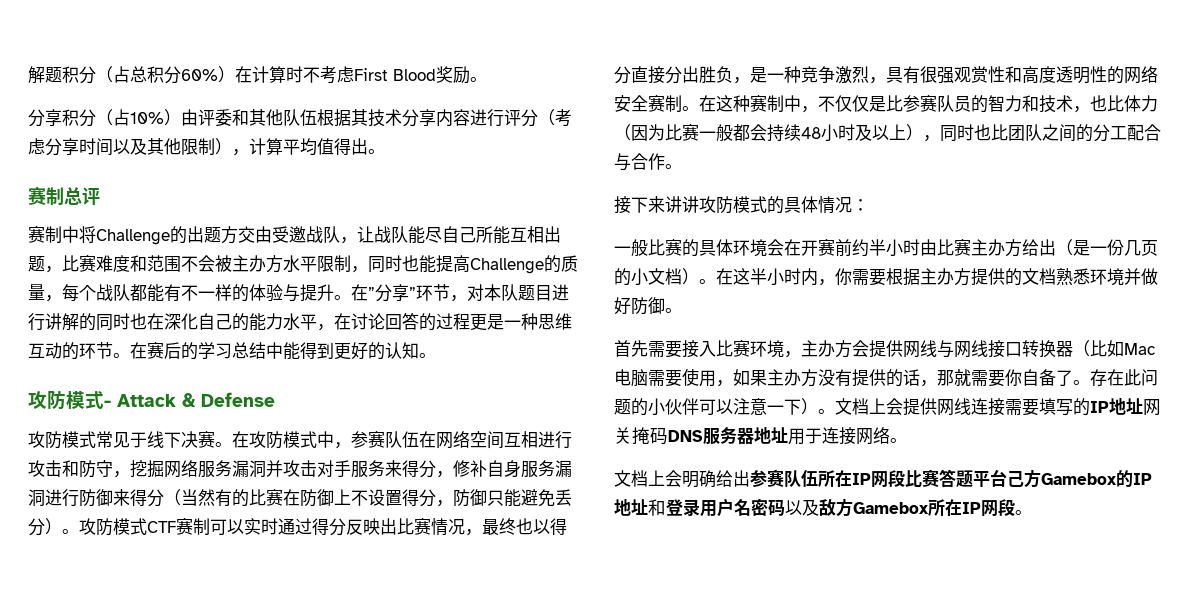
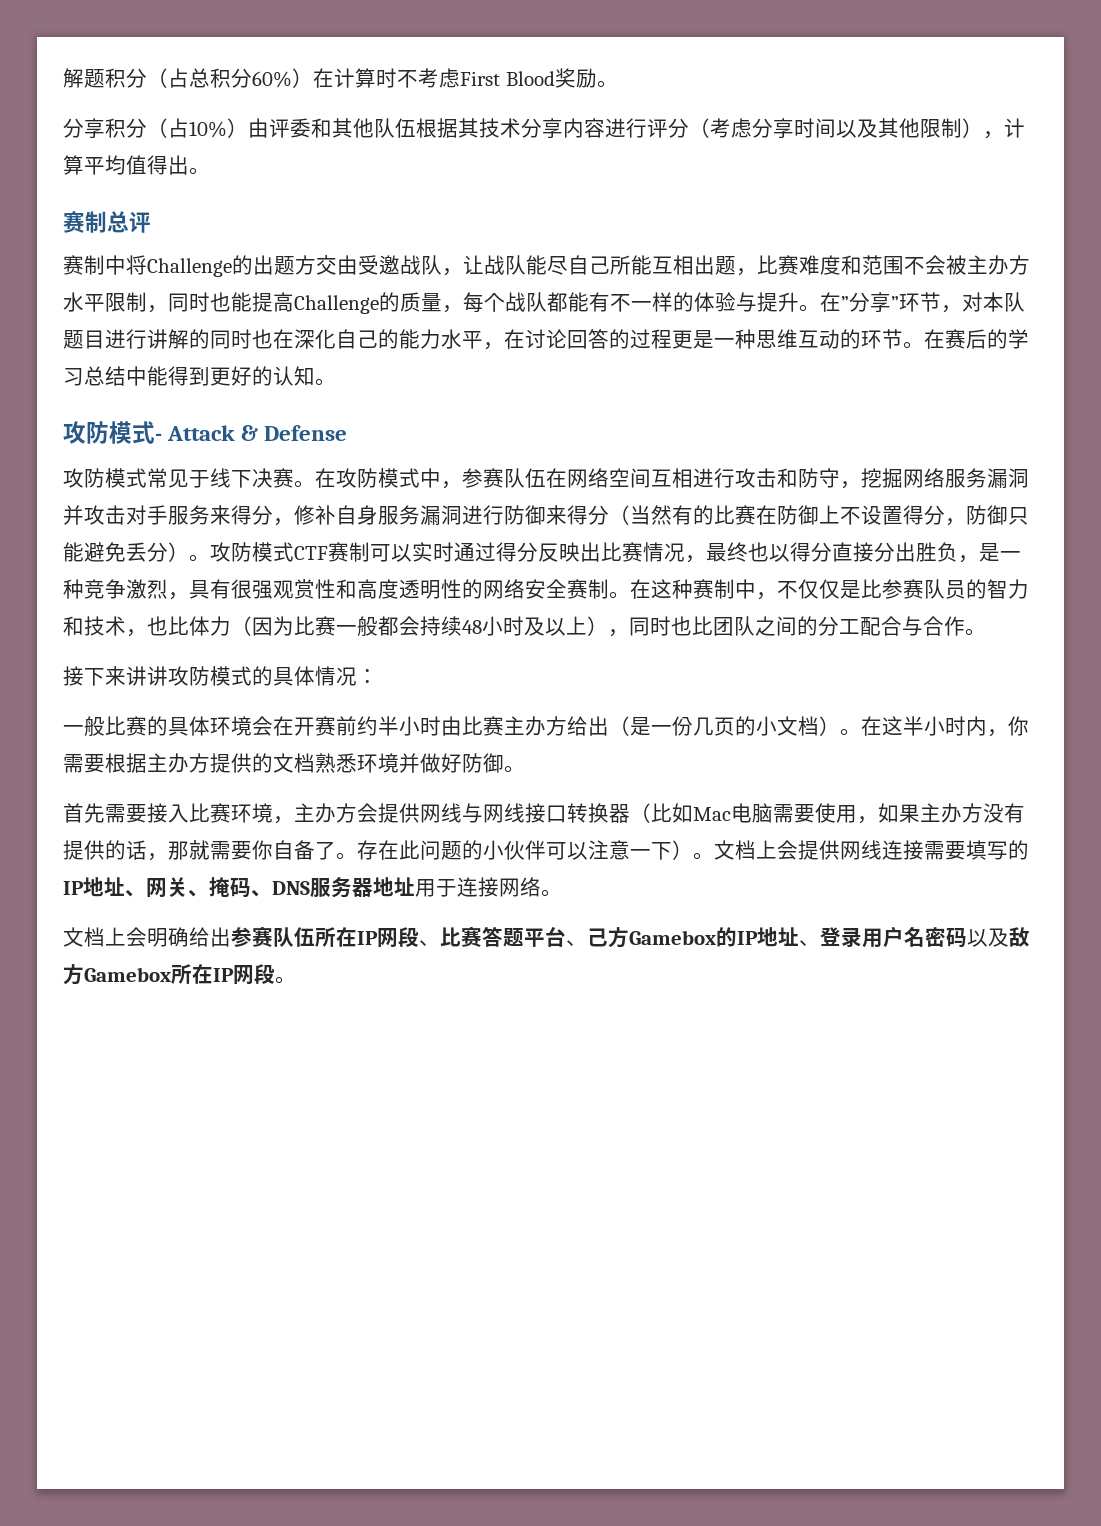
- 文档上会提供网线连接需要填写的IP地址网关掩码DNS服务器地址用于连接网络。
+ 文档上会提供网线连接需要填写的IP地址、网关、掩码、DNS服务器地址用于连接网络。
- 文档上会明确给出参赛队伍所在IP网段比赛答题平台己方Gamebox的IP地址和登录用户名密码以及敌方Gamebox所在IP网段。
+ 文档上会明确给出参赛队伍所在IP网段、比赛答题平台、己方Gamebox的IP地址、登录用户名密码以及敌方Gamebox所在IP网段。

